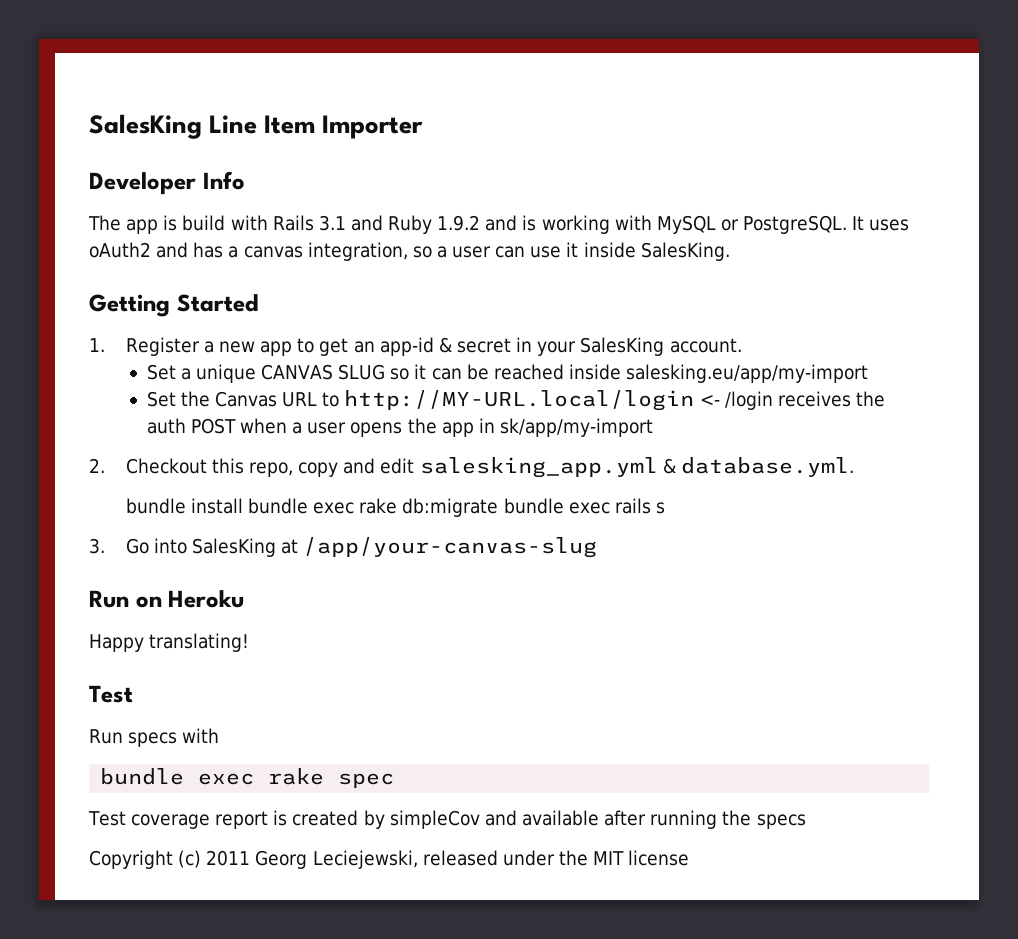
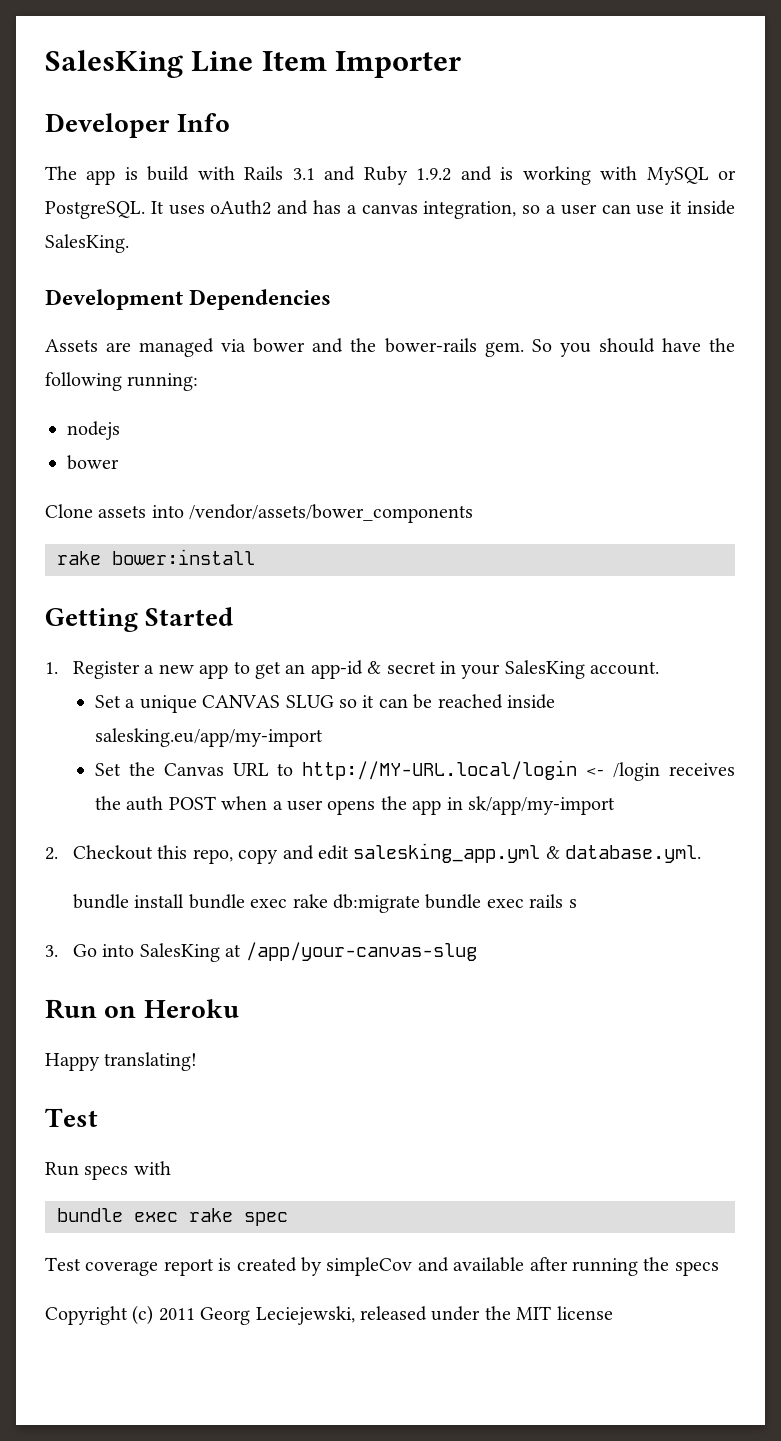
+ Development Dependencies
+ Assets are managed via bower and the bower-rails gem. So you should have the following running:
+ nodejs
+ bower
+ Clone assets into /vendor/assets/bower_components
+ rake bower:install

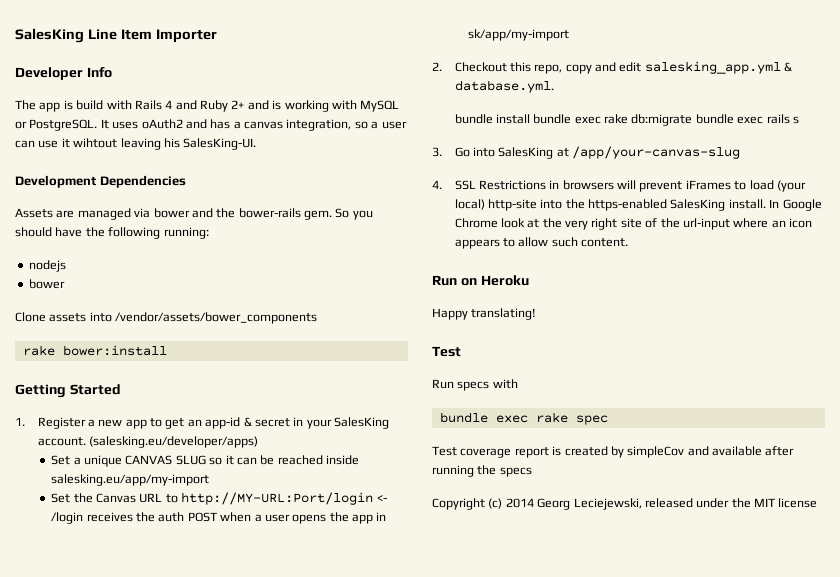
- The app is build with Rails 3.1 and Ruby 1.9.2 and is working with MySQL or PostgreSQL.
+ The app is build with Rails 4 and Ruby 2+ and is working with MySQL or PostgreSQL.
- It uses oAuth2 and has a canvas integration, so a user can use it inside SalesKing.
+ It uses oAuth2 and has a canvas integration, so a user can use it wihtout leaving his SalesKing-UI.
+ (salesking.eu/developer/apps)
- Set the Canvas URL to http://MY-URL.local/login <- /login receives the auth POST when a user opens the app in sk/app/my-import
+ Set the Canvas URL to http://MY-URL:Port/login <- /login receives the auth POST when a user opens the app in sk/app/my-import
+ 4. SSL Restrictions in browsers will prevent iFrames to load (your local) http-site into the https-enabled SalesKing install. In Google Chrome look at the very right site of the url-input where an icon appears to allow such content.
- Copyright (c) 2011 Georg Leciejewski, released under the MIT license
+ Copyright (c) 2014 Georg Leciejewski, released under the MIT license

